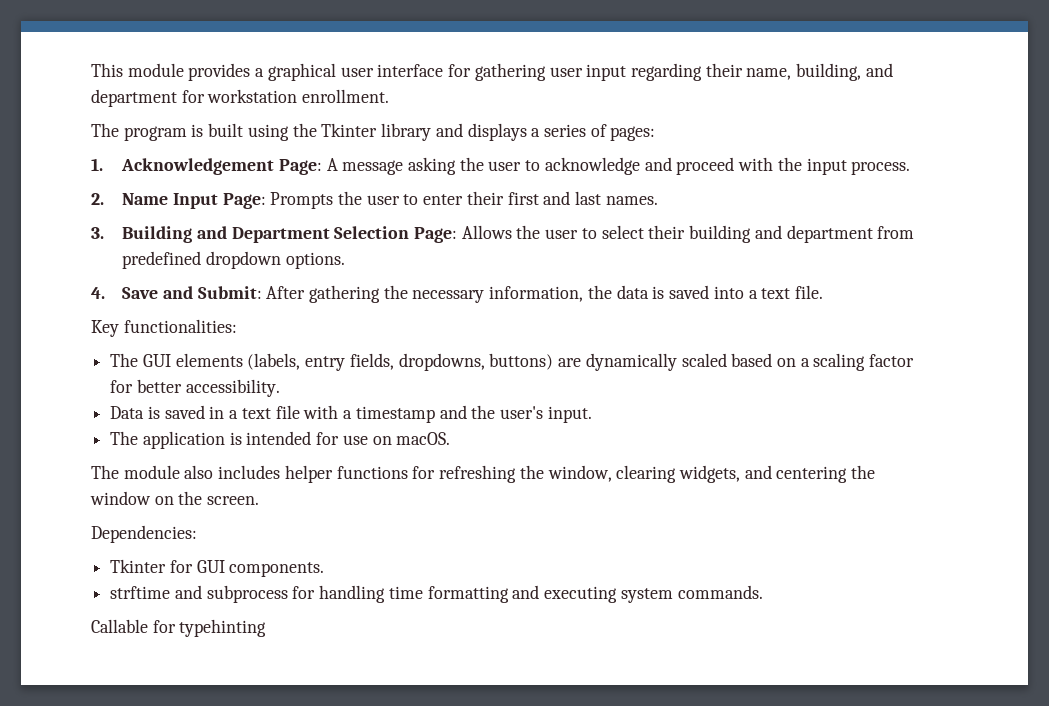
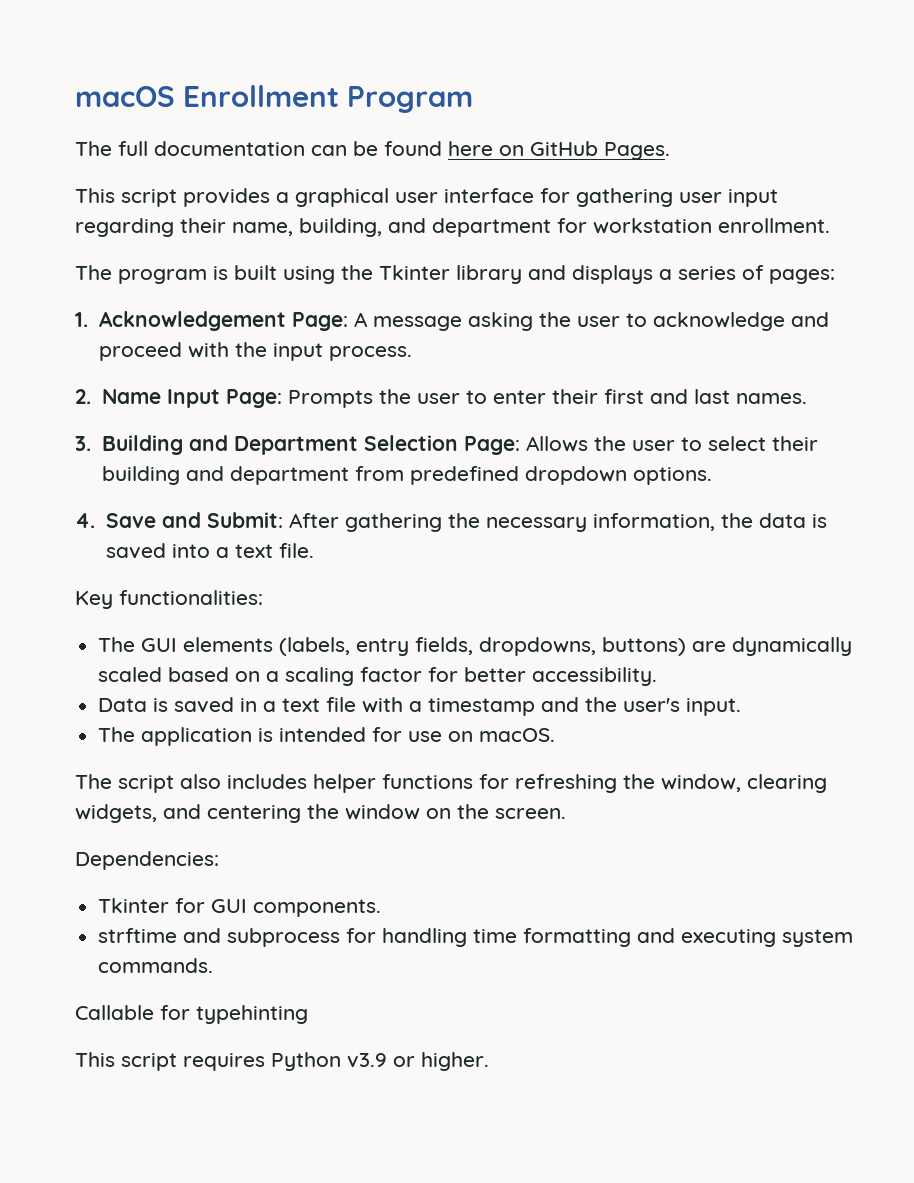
- This module provides a graphical user interface for gathering user input regarding their name, building, and department for workstation enrollment.
+ macOS Enrollment Program
+ The full documentation can be found here on GitHub Pages.
+ This script provides a graphical user interface for gathering user input regarding their name, building, and department for workstation enrollment.
- The module also includes helper functions for refreshing the window, clearing widgets, and centering the window on the screen.
+ The script also includes helper functions for refreshing the window, clearing widgets, and centering the window on the screen.
+ This script requires Python v3.9 or higher.

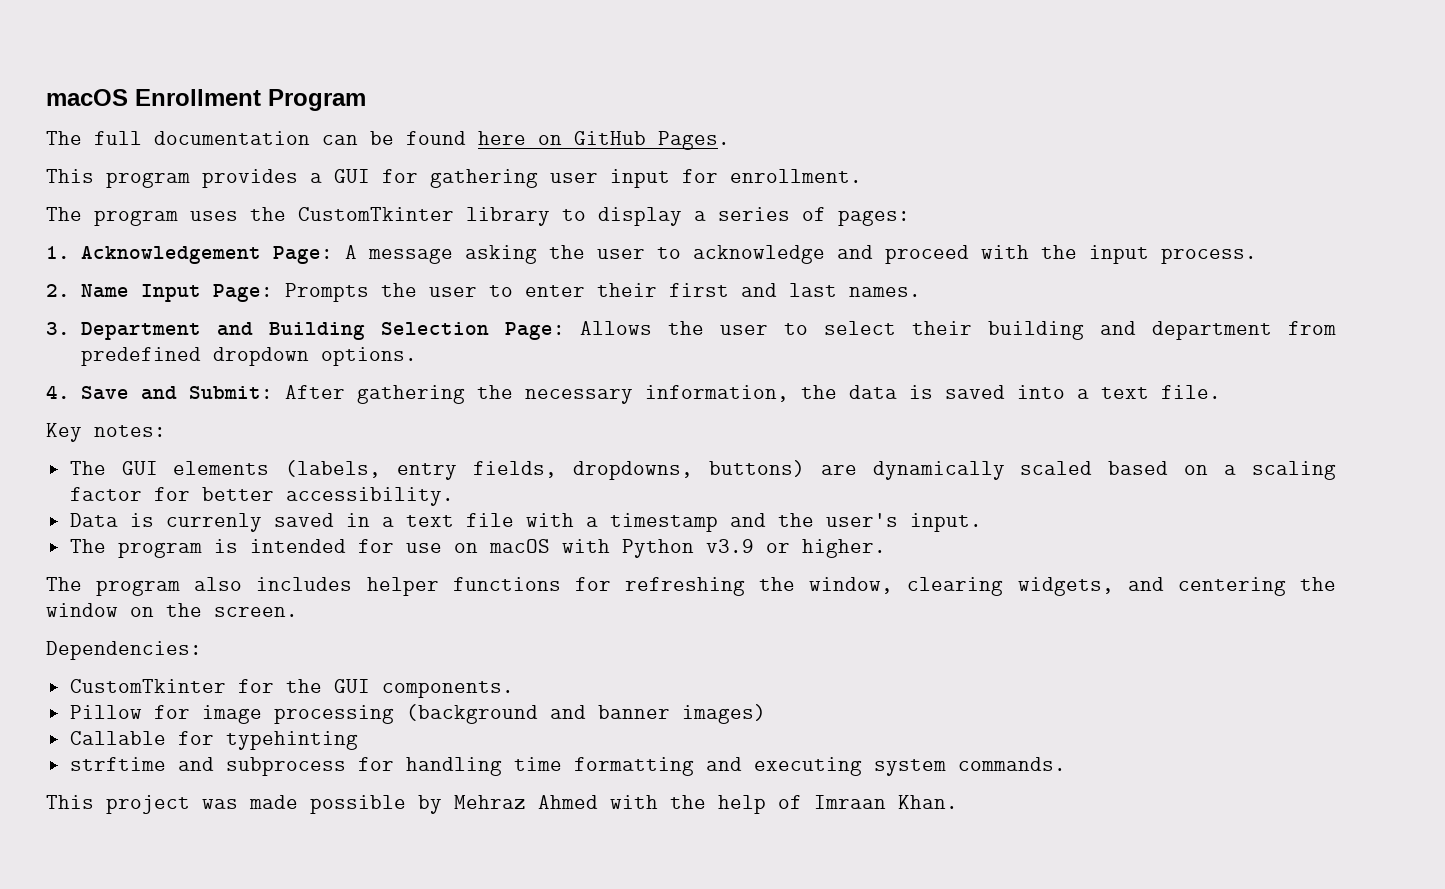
- This script provides a graphical user interface for gathering user input regarding their name, building, and department for workstation enrollment.
- The program is built using the Tkinter library and displays a series of pages:
+ This program provides a GUI for gathering user input for enrollment.
+ The program uses the CustomTkinter library to display a series of pages:
- 3. Building and Department Selection Page: Allows the user to select their building and department from predefined dropdown options.
+ 3. Department and Building Selection Page: Allows the user to select their building and department from predefined dropdown options.
- Key functionalities:
+ Key notes:
- Data is saved in a text file with a timestamp and the user's input.
+ Data is currenly saved in a text file with a timestamp and the user's input.
- The application is intended for use on macOS.
- The script also includes helper functions for refreshing the window, clearing widgets, and centering the window on the screen.
+ The program is intended for use on macOS with Python v3.9 or higher.
+ The program also includes helper functions for refreshing the window, clearing widgets, and centering the window on the screen.
- Tkinter for GUI components.
+ CustomTkinter for the GUI components.
+ Pillow for image processing (background and banner images)
+ Callable for typehinting
- Callable for typehinting
- This script requires Python v3.9 or higher.
+ This project was made possible by Mehraz Ahmed with the help of Imraan Khan.

